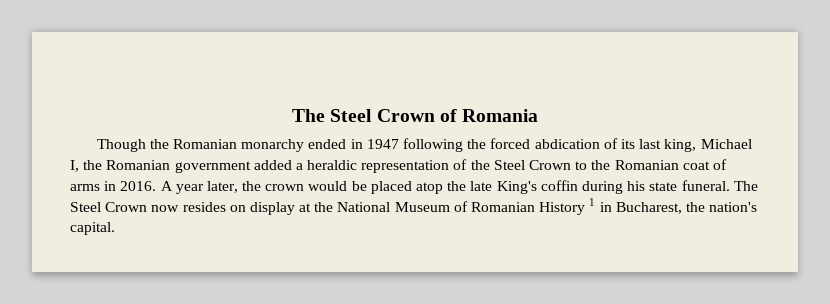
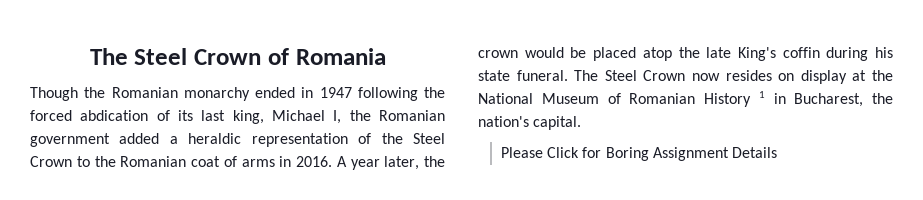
+ Please Click for Boring Assignment Details

